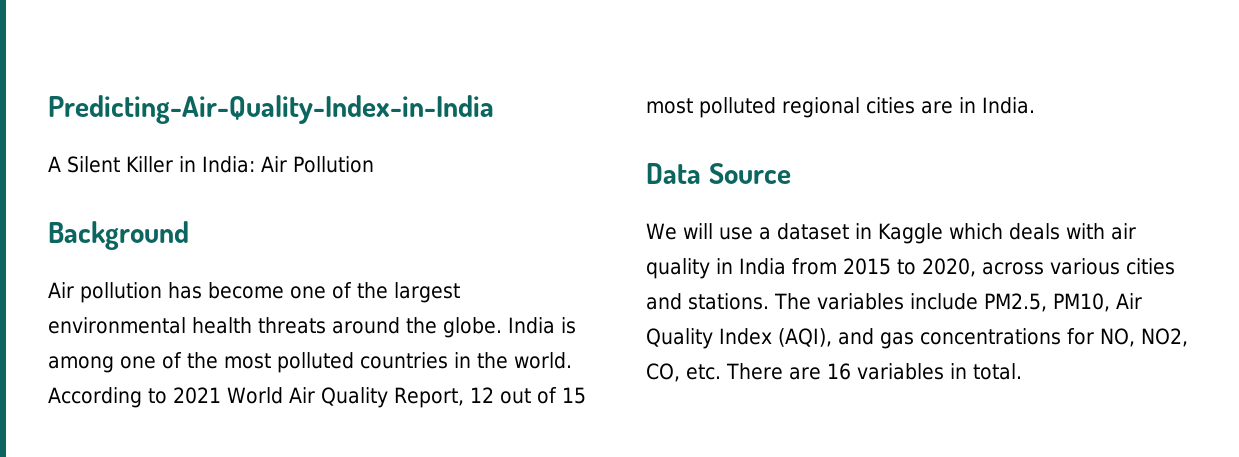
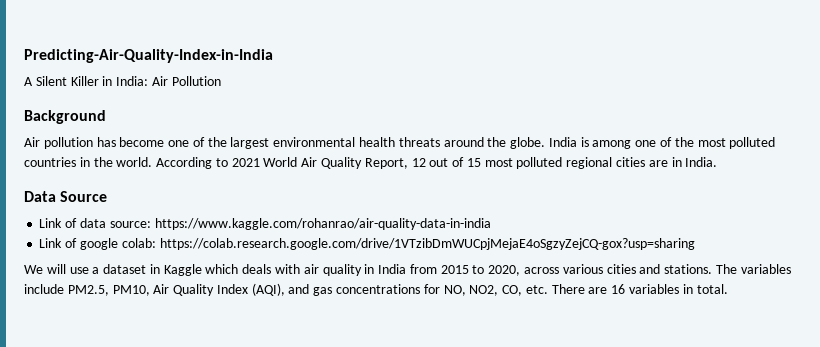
+ Link of data source: https://www.kaggle.com/rohanrao/air-quality-data-in-india
+ Link of google colab: https://colab.research.google.com/drive/1VTzibDmWUCpjMejaE4oSgzyZejCQ-gox?usp=sharing

